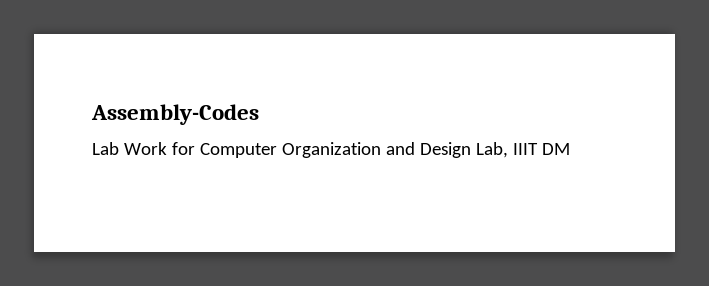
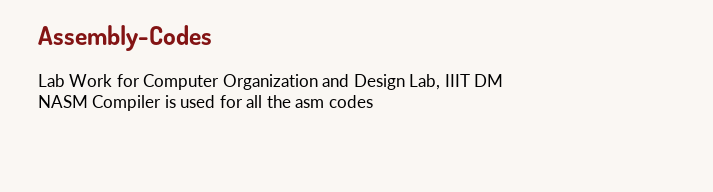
+ NASM Compiler is used for all the asm codes

